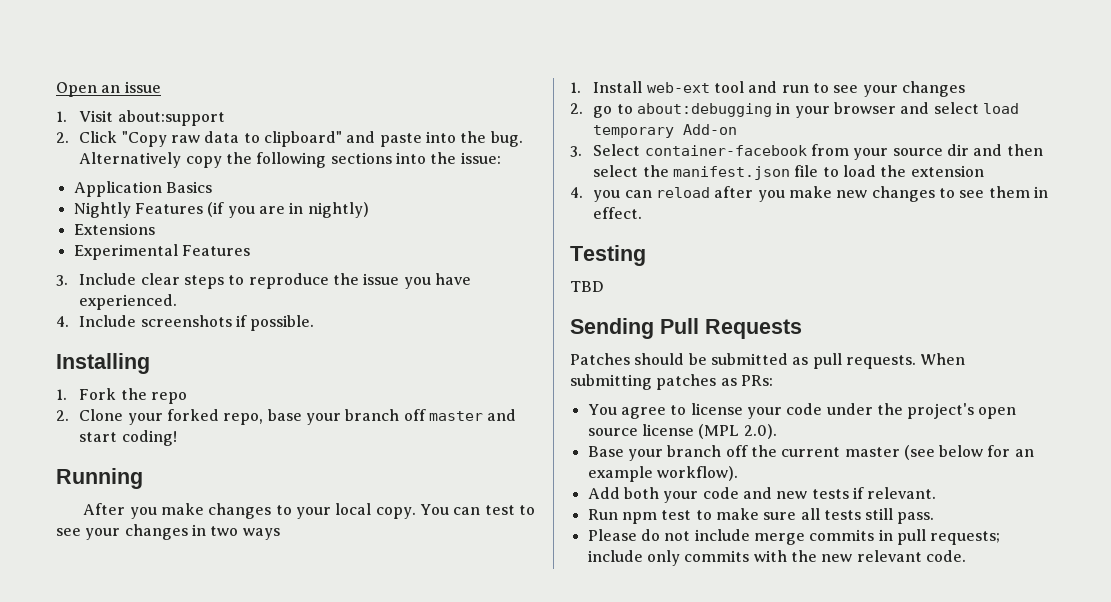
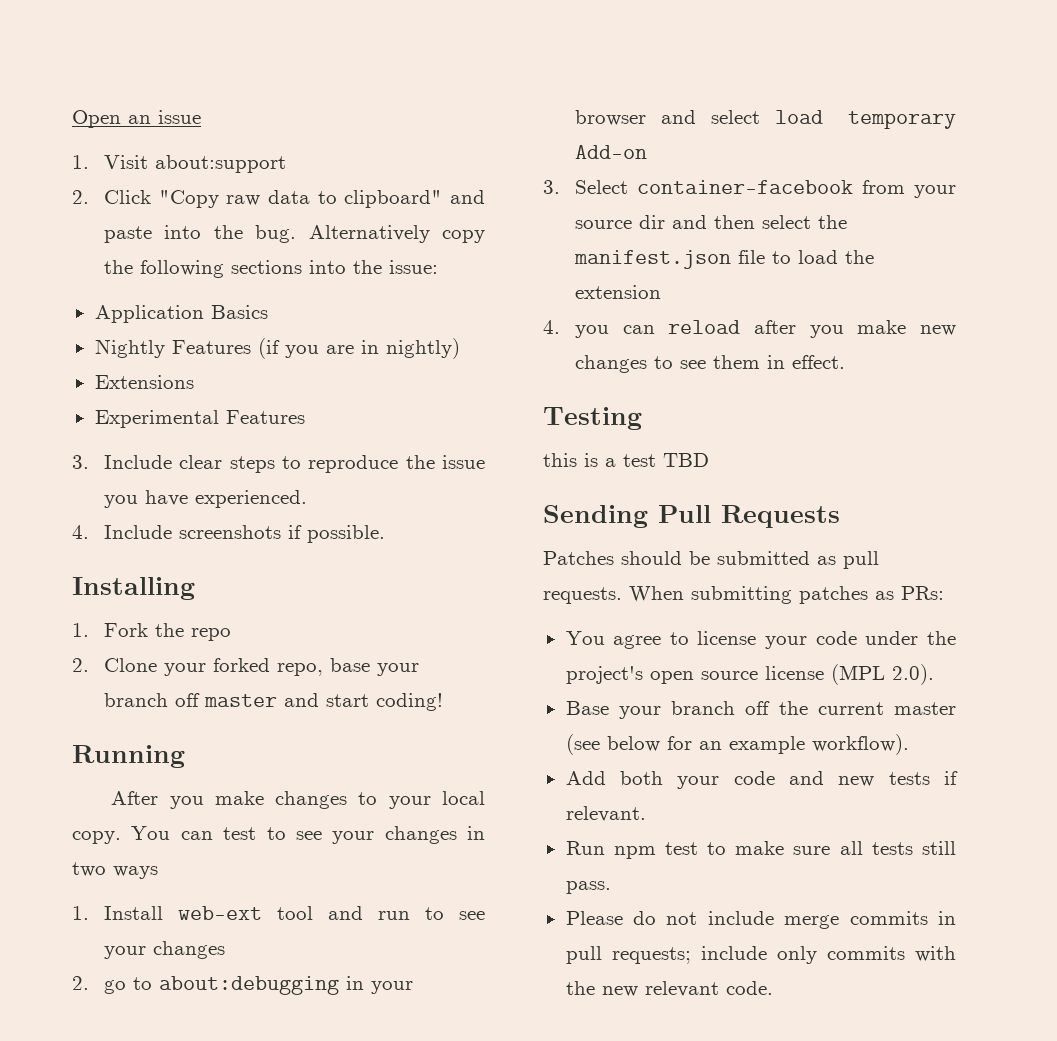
- TBD
+ this is a test TBD

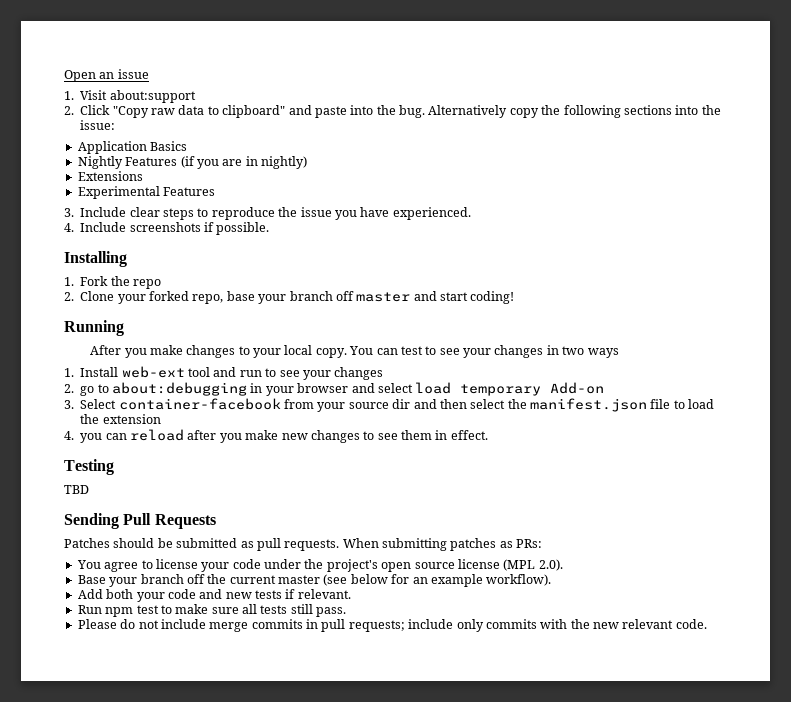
- this is a test TBD
+ TBD

